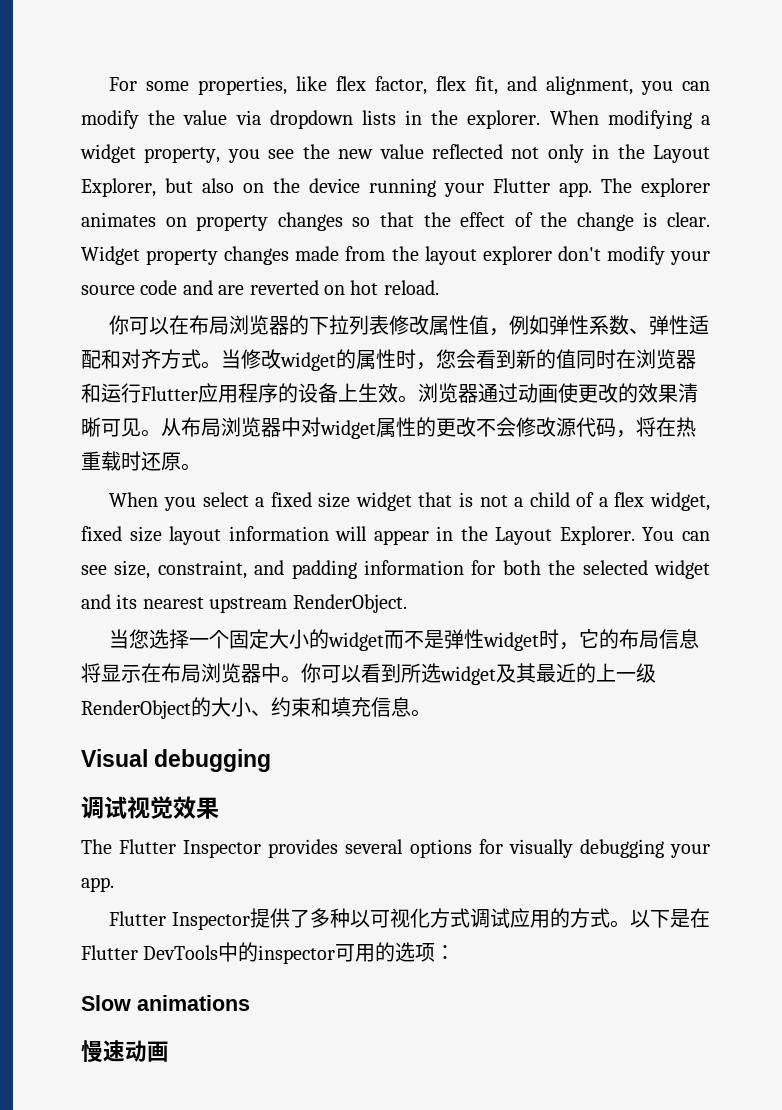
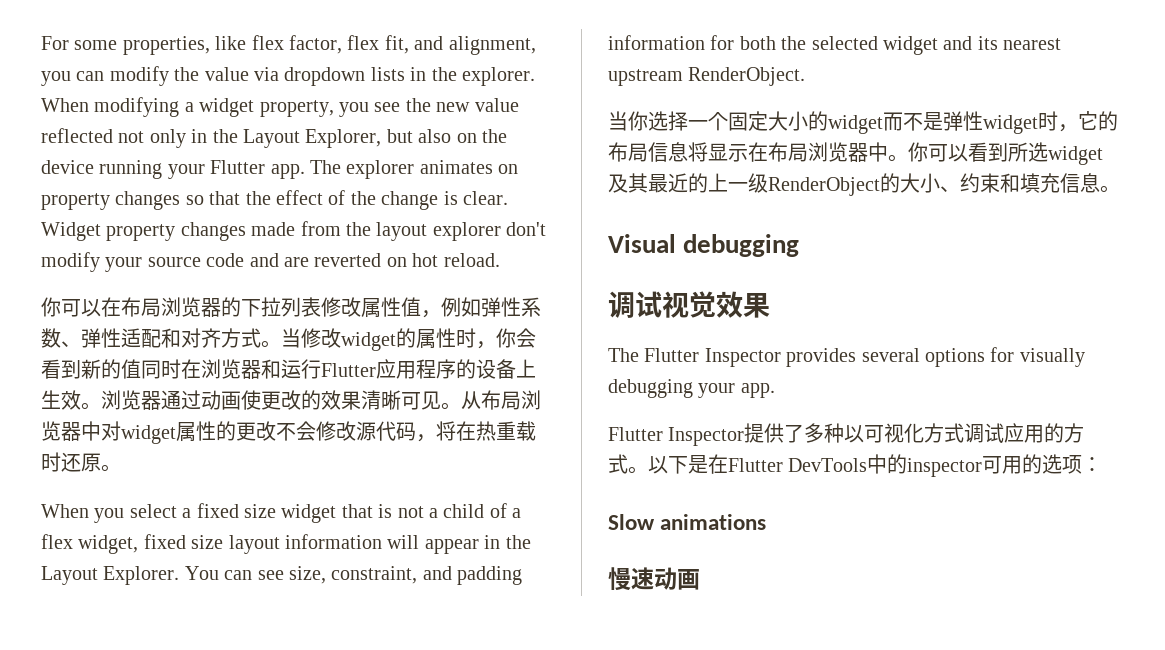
- 当修改widget的属性时，您会看到新的值同时在浏览器和运行Flutter应用程序的设备上生效。
+ 当修改widget的属性时，你会看到新的值同时在浏览器和运行Flutter应用程序的设备上生效。
- 当您选择一个固定大小的widget而不是弹性widget时，它的布局信息将显示在布局浏览器中。
+ 当你选择一个固定大小的widget而不是弹性widget时，它的布局信息将显示在布局浏览器中。

